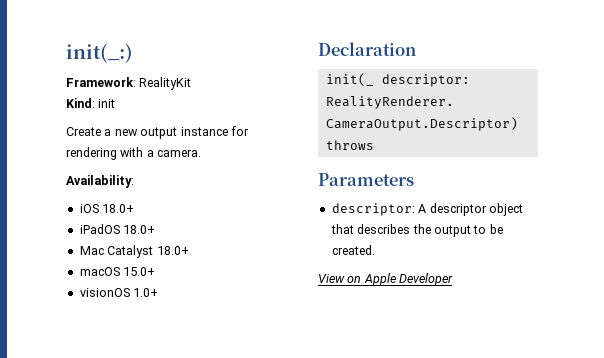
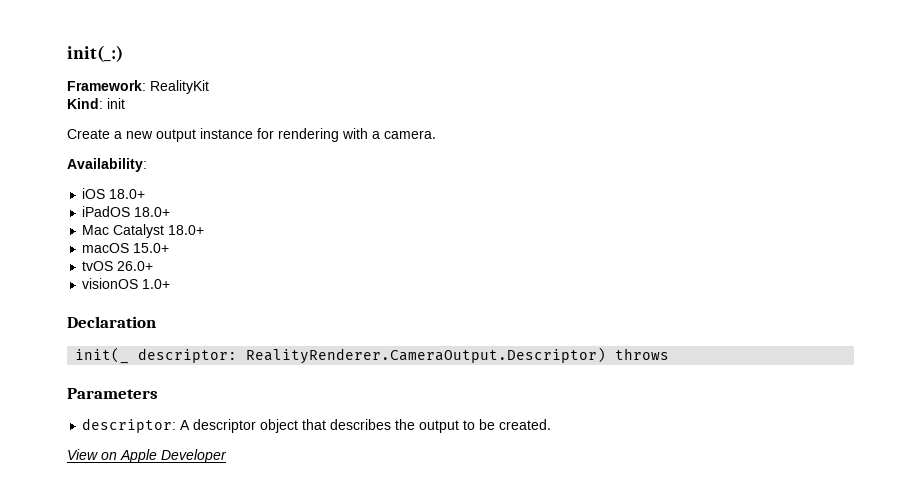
+ tvOS 26.0+

